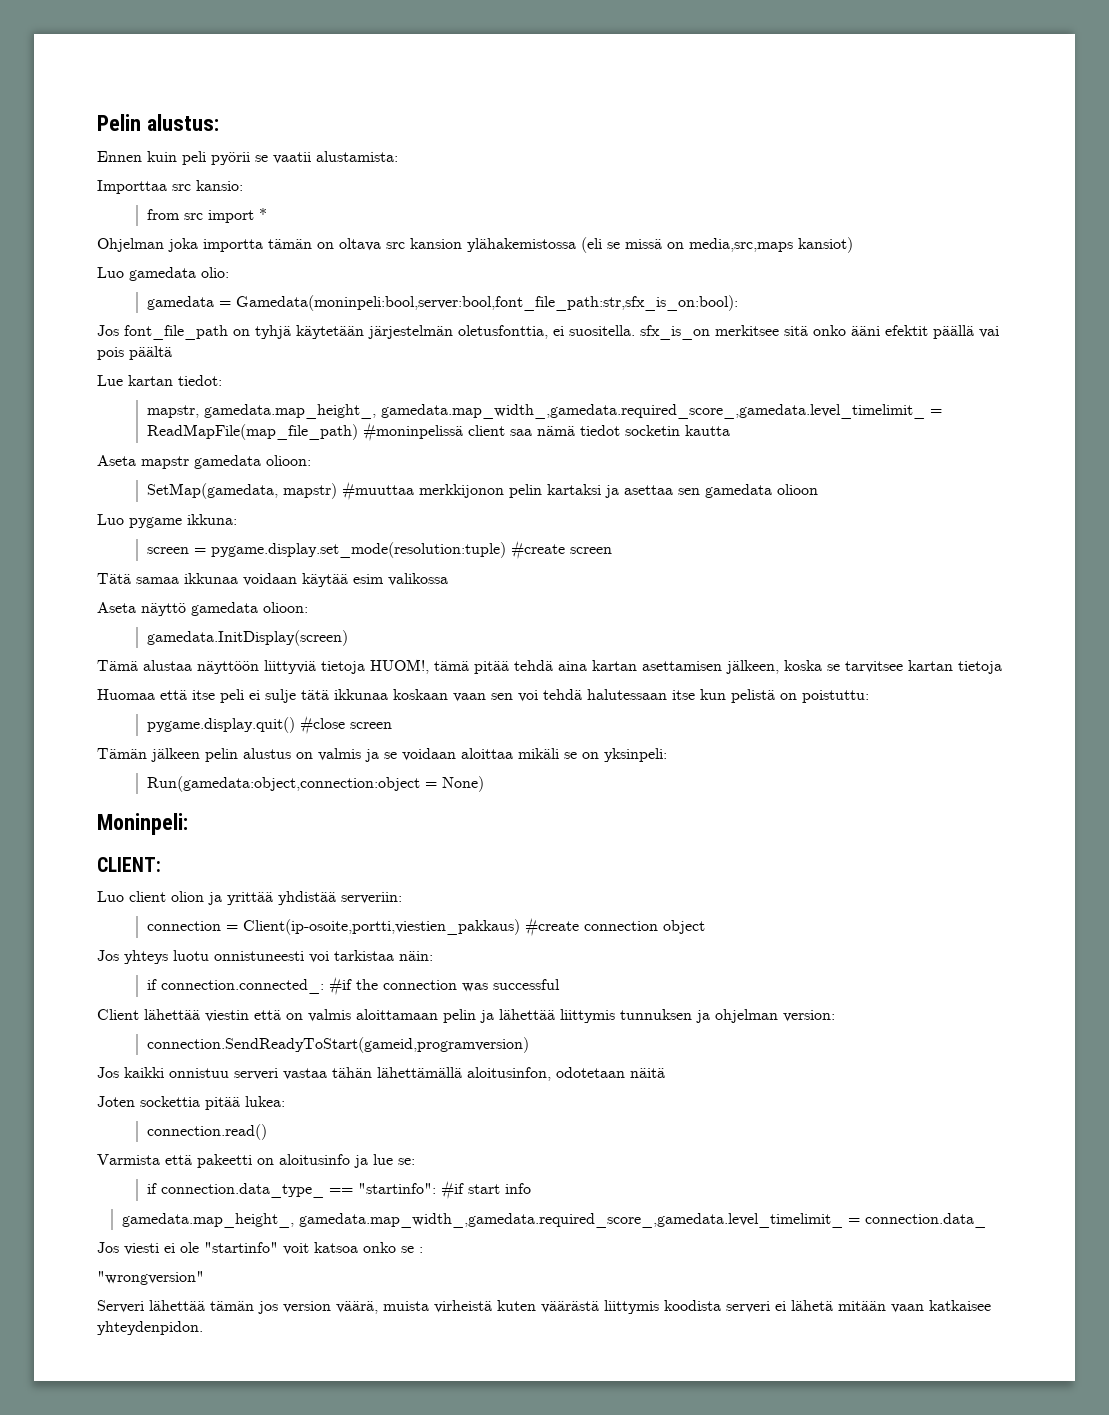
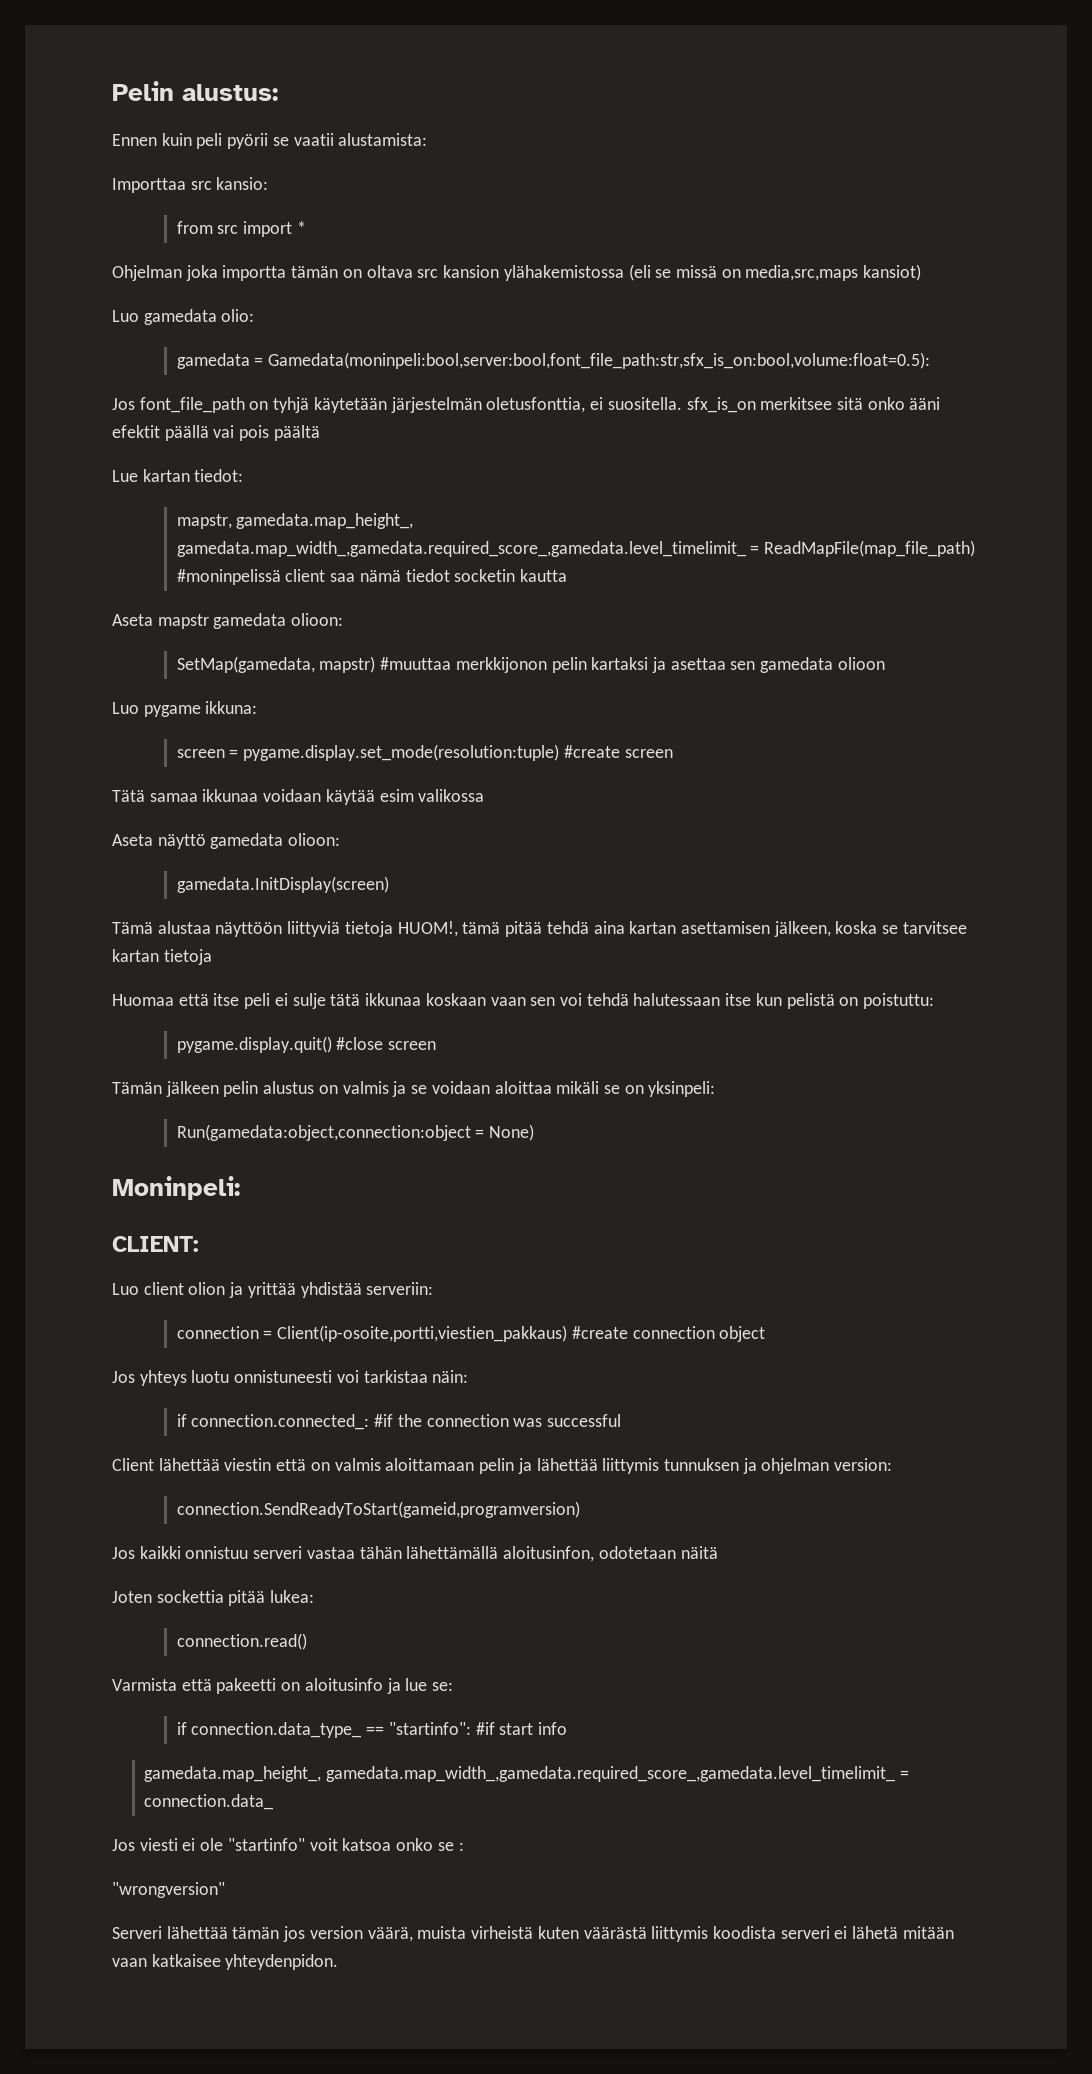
- gamedata = Gamedata(moninpeli:bool,server:bool,font_file_path:str,sfx_is_on:bool):
+ gamedata = Gamedata(moninpeli:bool,server:bool,font_file_path:str,sfx_is_on:bool,volume:float=0.5):

